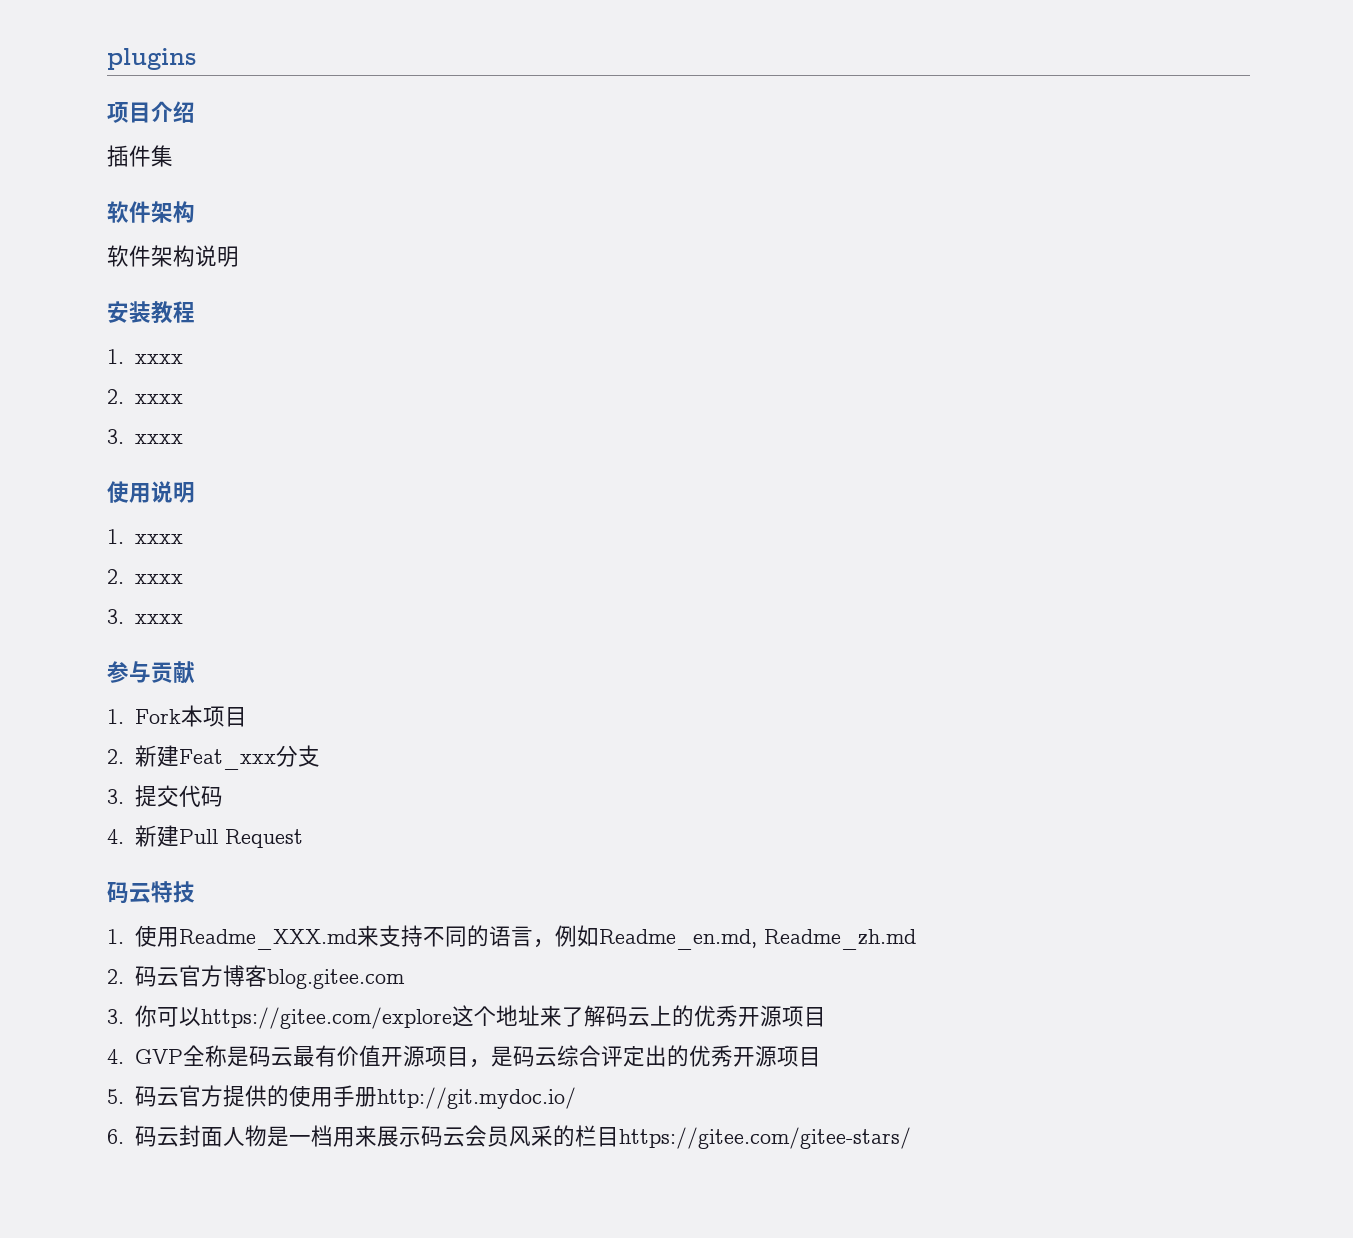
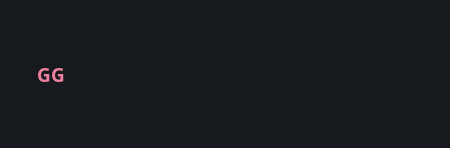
- plugins
- 项目介绍
- 插件集
- 软件架构
- 软件架构说明
- 安装教程
- 1. xxxx
- 2. xxxx
- 3. xxxx
- 使用说明
- 1. xxxx
- 2. xxxx
- 3. xxxx
- 参与贡献
- 1. Fork本项目
- 2.新建Feat_xxx分支
- 3.提交代码
- 4.新建Pull Request
- 码云特技
- 1.使用Readme_XXX.md来支持不同的语言，例如Readme_en.md, Readme_zh.md
- 2.码云官方博客blog.gitee.com
- 3.你可以https://gitee.com/explore这个地址来了解码云上的优秀开源项目
- 4. GVP全称是码云最有价值开源项目，是码云综合评定出的优秀开源项目
- 5.码云官方提供的使用手册http://git.mydoc.io/
- 6.码云封面人物是一档用来展示码云会员风采的栏目https://gitee.com/gitee-stars/
+ GG

